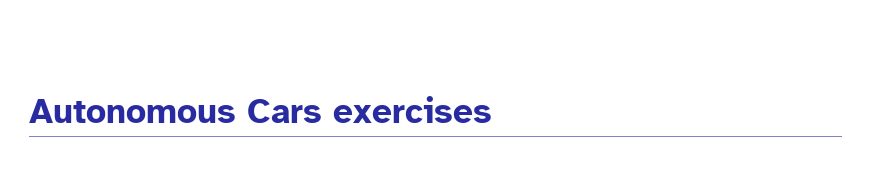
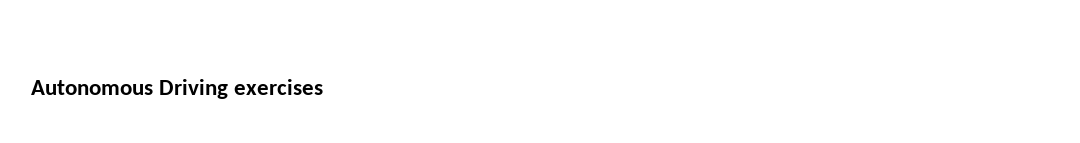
- Autonomous Cars exercises
+ Autonomous Driving exercises

